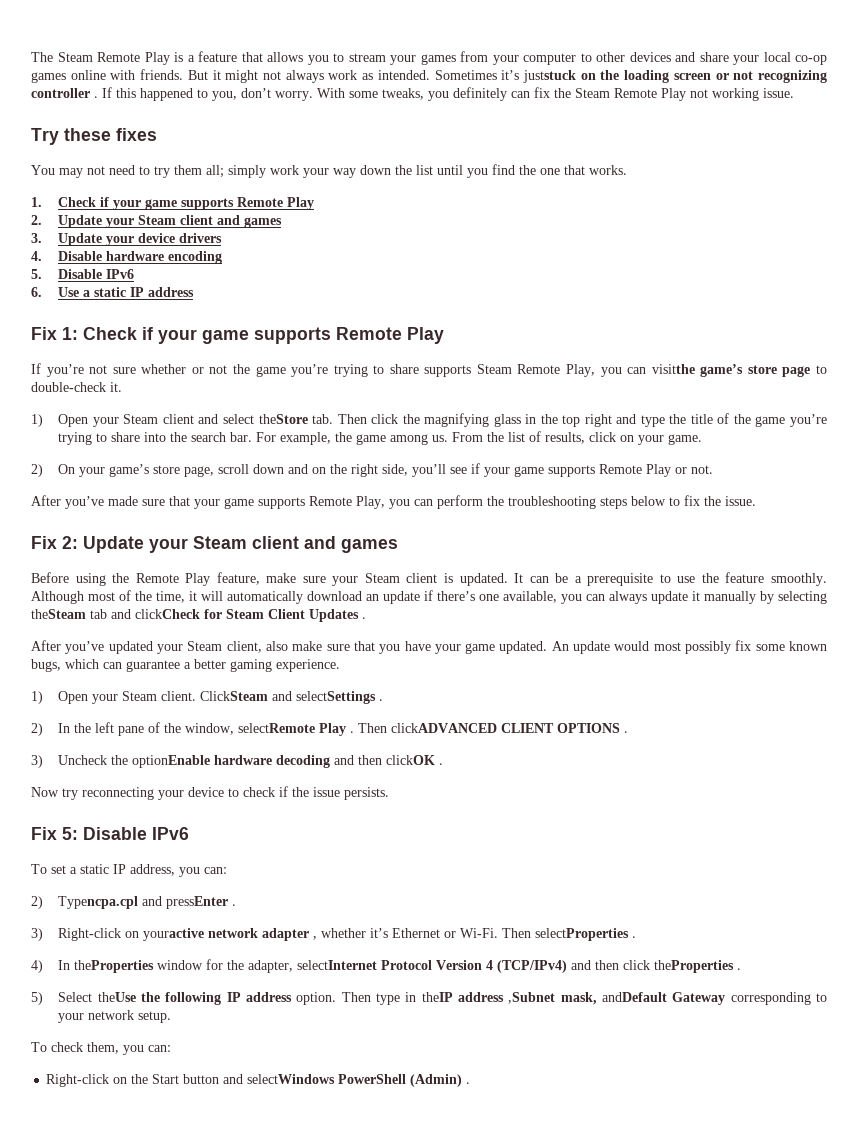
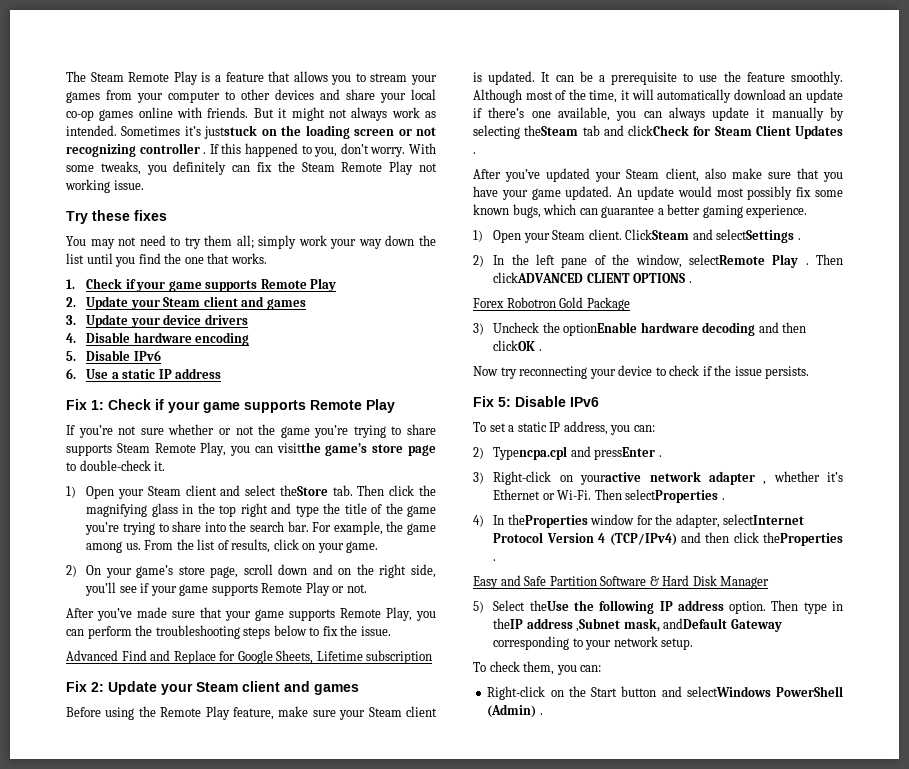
+ Advanced Find and Replace for Google Sheets, Lifetime subscription
+ Forex Robotron Gold Package
+ Easy and Safe Partition Software & Hard Disk Manager

